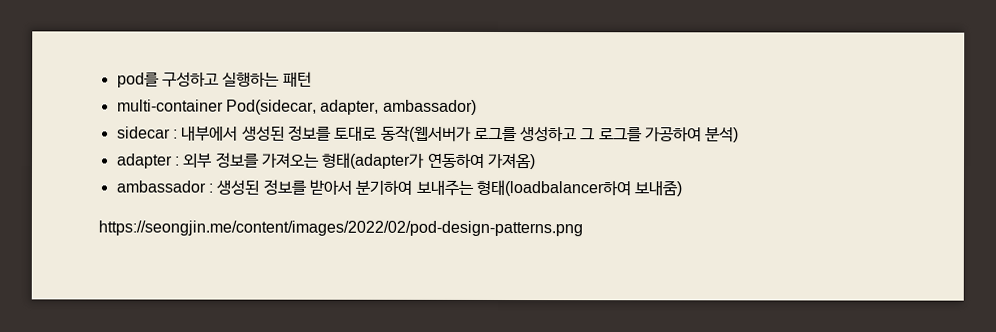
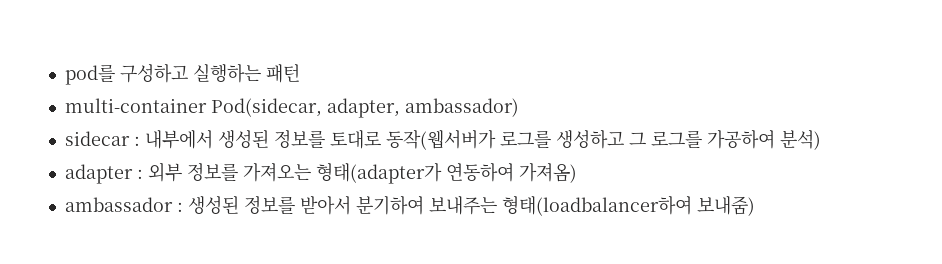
- https://seongjin.me/content/images/2022/02/pod-design-patterns.png

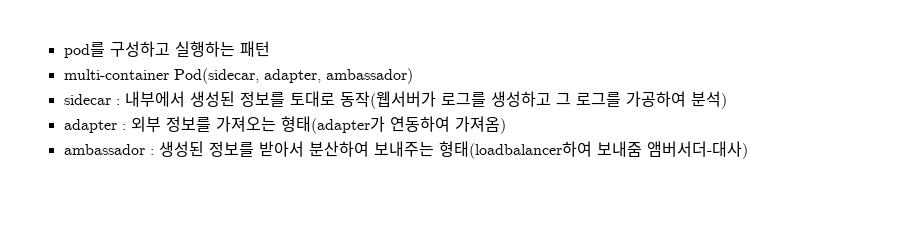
- ambassador : 생성된 정보를 받아서 분기하여 보내주는 형태(loadbalancer하여 보내줌)
+ ambassador : 생성된 정보를 받아서 분산하여 보내주는 형태(loadbalancer하여 보내줌 앰버서더-대사)

